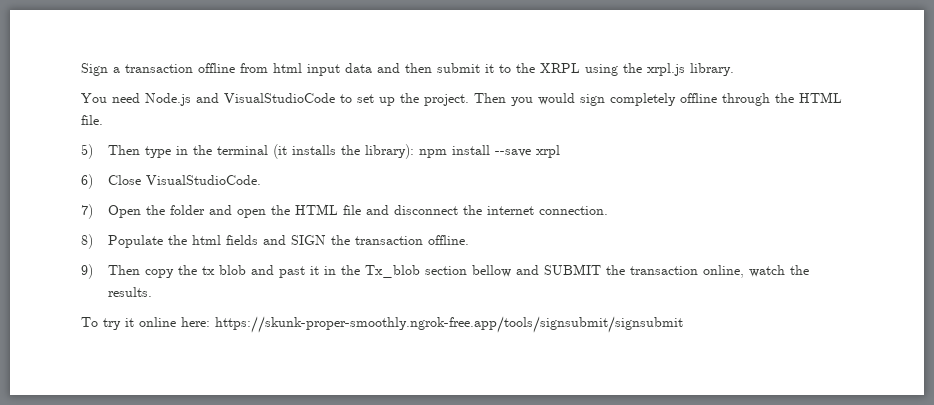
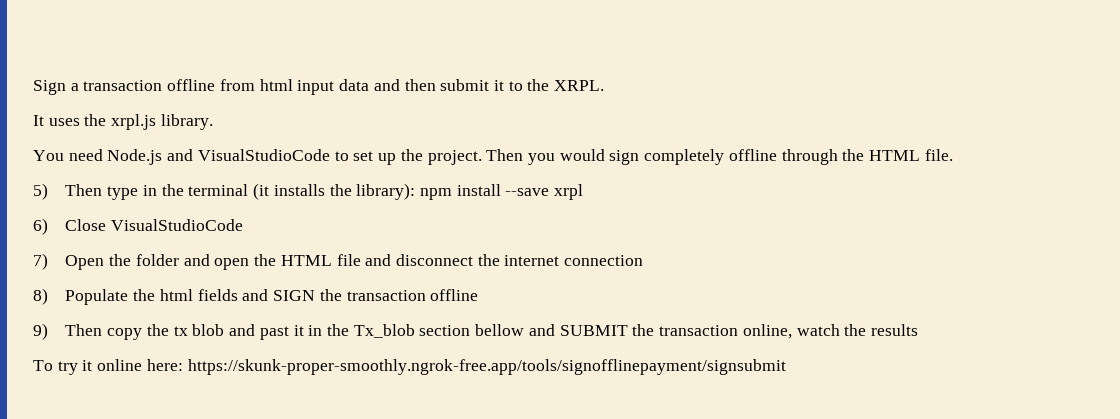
- Sign a transaction offline from html input data and then submit it to the XRPL using the xrpl.js library.
+ Sign a transaction offline from html input data and then submit it to the XRPL.
+ It uses the xrpl.js library.
- 6) Close VisualStudioCode.
+ 6) Close VisualStudioCode
- 7) Open the folder and open the HTML file and disconnect the internet connection.
+ 7) Open the folder and open the HTML file and disconnect the internet connection
- 8) Populate the html fields and SIGN the transaction offline.
+ 8) Populate the html fields and SIGN the transaction offline
- 9) Then copy the tx blob and past it in the Tx_blob section bellow and SUBMIT the transaction online, watch the results.
+ 9) Then copy the tx blob and past it in the Tx_blob section bellow and SUBMIT the transaction online, watch the results
- To try it online here: https://skunk-proper-smoothly.ngrok-free.app/tools/signsubmit/signsubmit
+ To try it online here: https://skunk-proper-smoothly.ngrok-free.app/tools/signofflinepayment/signsubmit

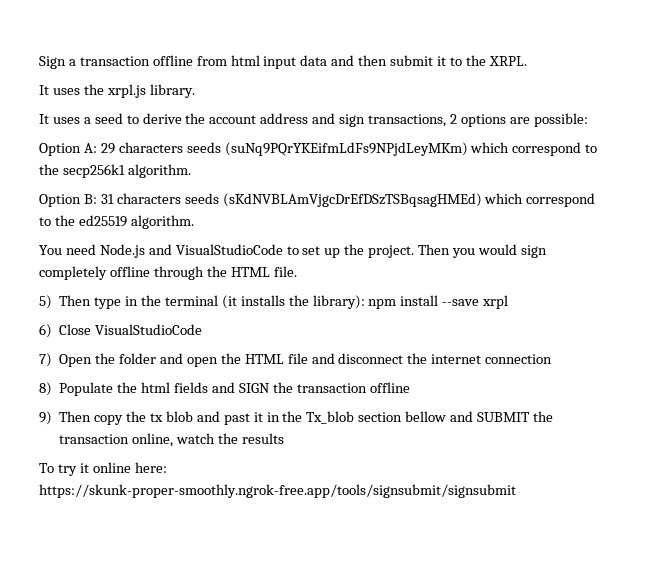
+ It uses a seed to derive the account address and sign transactions, 2 options are possible:
+ Option A: 29 characters seeds (suNq9PQrYKEifmLdFs9NPjdLeyMKm) which correspond to the secp256k1 algorithm.
+ Option B: 31 characters seeds (sKdNVBLAmVjgcDrEfDSzTSBqsagHMEd) which correspond to the ed25519 algorithm.
- To try it online here: https://skunk-proper-smoothly.ngrok-free.app/tools/signofflinepayment/signsubmit
+ To try it online here: https://skunk-proper-smoothly.ngrok-free.app/tools/signsubmit/signsubmit

